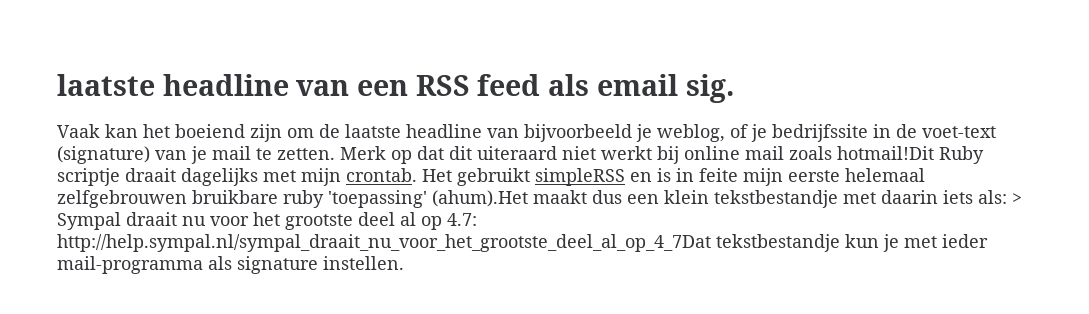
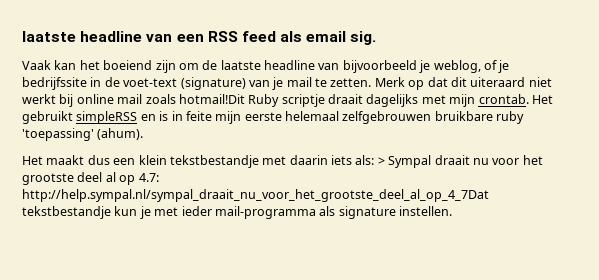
- Het gebruikt simpleRSS en is in feite mijn eerste helemaal zelfgebrouwen bruikbare ruby 'toepassing' (ahum).Het maakt dus een klein tekstbestandje met daarin iets als: > Sympal draait nu voor het grootste deel al op 4.7: http://help.sympal.nl/sympal_draait_nu_voor_het_grootste_deel_al_op_4_7Dat tekstbestandje kun je met ieder mail-programma als signature instellen.
+ Het gebruikt simpleRSS en is in feite mijn eerste helemaal zelfgebrouwen bruikbare ruby 'toepassing' (ahum).
+ Het maakt dus een klein tekstbestandje met daarin iets als: > Sympal draait nu voor het grootste deel al op 4.7: http://help.sympal.nl/sympal_draait_nu_voor_het_grootste_deel_al_op_4_7Dat tekstbestandje kun je met ieder mail-programma als signature instellen.

